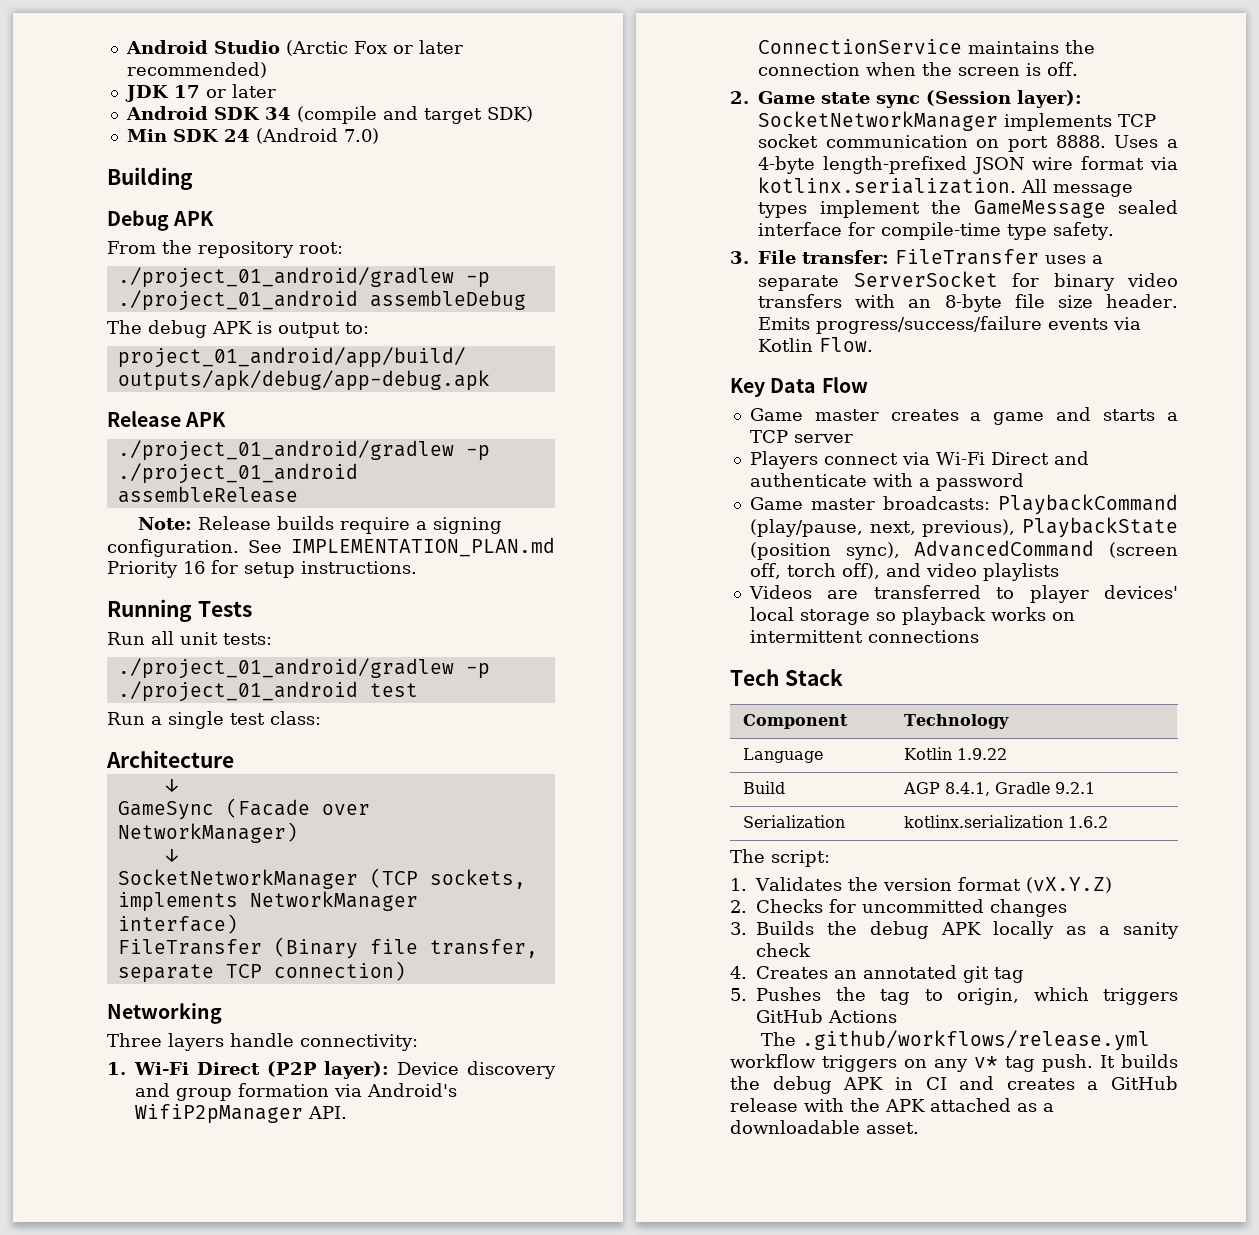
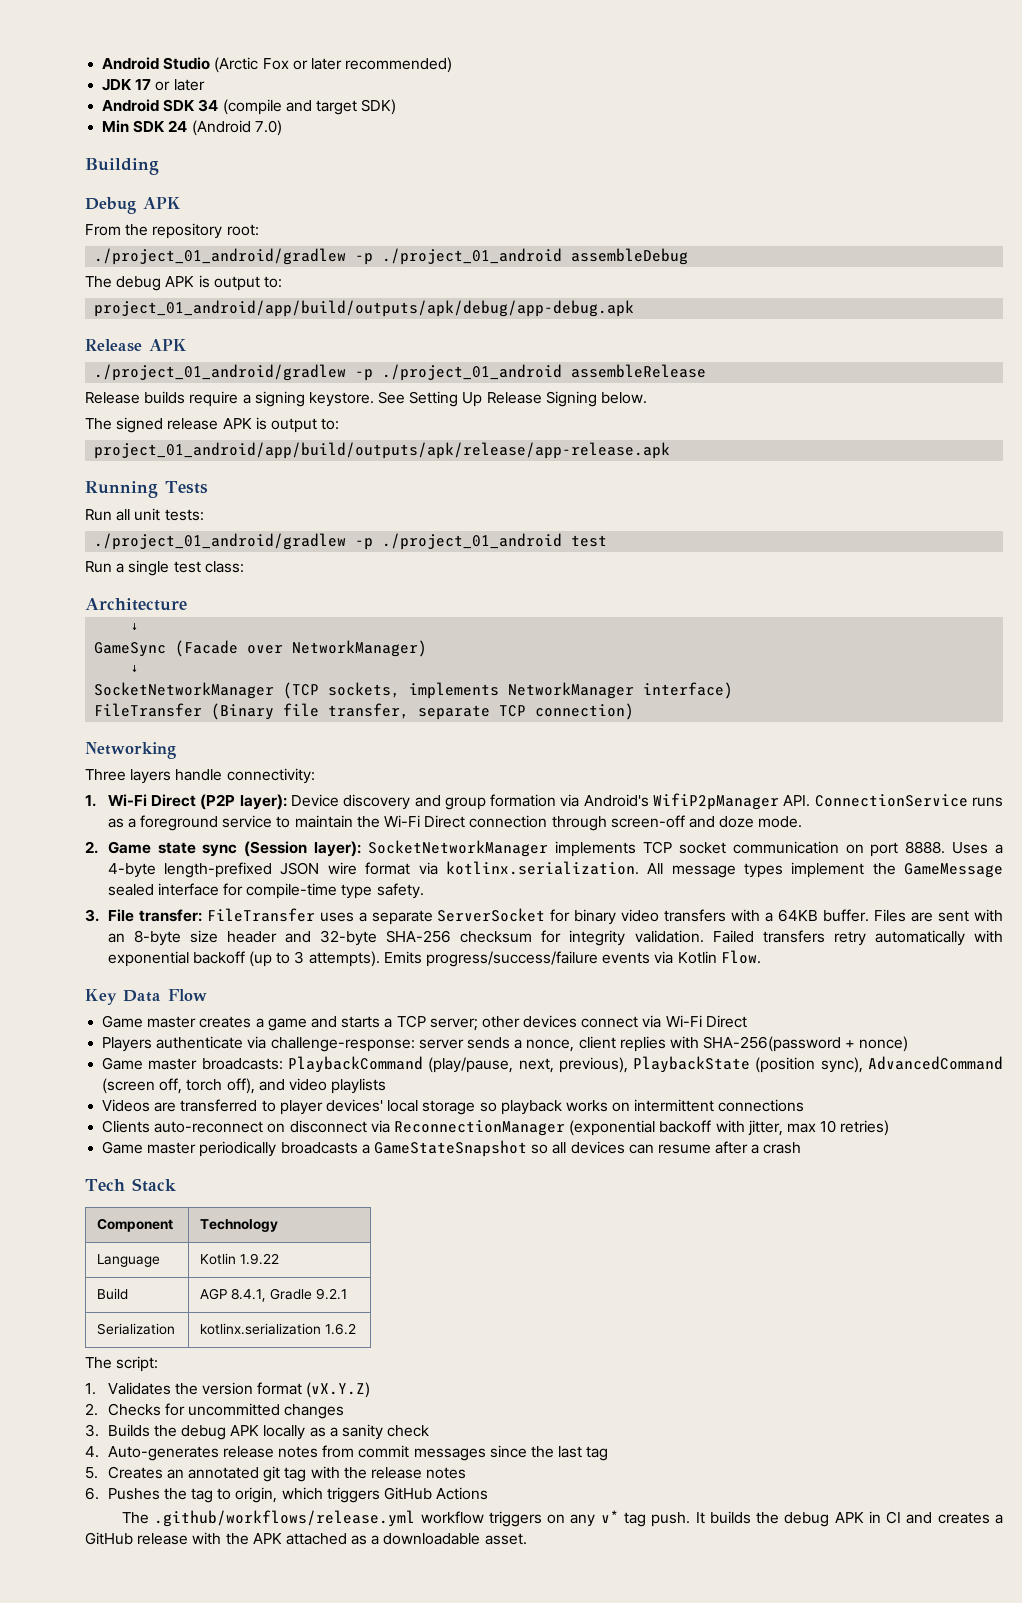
- Note: Release builds require a signing configuration. See IMPLEMENTATION_PLAN.md Priority 16 for setup instructions.
+ Release builds require a signing keystore. See Setting Up Release Signing below.
+ The signed release APK is output to:
+ project_01_android/app/build/outputs/apk/release/app-release.apk
- 1. Wi-Fi Direct (P2P layer): Device discovery and group formation via Android's WifiP2pManager API. ConnectionService maintains the connection when the screen is off.
+ 1. Wi-Fi Direct (P2P layer): Device discovery and group formation via Android's WifiP2pManager API. ConnectionService runs as a foreground service to maintain the Wi-Fi Direct connection through screen-off and doze mode.
- 3. File transfer: FileTransfer uses a separate ServerSocket for binary video transfers with an 8-byte file size header.
+ 3. File transfer: FileTransfer uses a separate ServerSocket for binary video transfers with a 64KB buffer. Files are sent with an 8-byte size header and 32-byte SHA-256 checksum for integrity validation. Failed transfers retry automatically with exponential backoff (up to 3 attempts).
- Game master creates a game and starts a TCP server
- Players connect via Wi-Fi Direct and authenticate with a password
+ Game master creates a game and starts a TCP server; other devices connect via Wi-Fi Direct
+ Players authenticate via challenge-response: server sends a nonce, client replies with SHA-256(password + nonce)
+ Clients auto-reconnect on disconnect via ReconnectionManager (exponential backoff with jitter, max 10 retries)
+ Game master periodically broadcasts a GameStateSnapshot so all devices can resume after a crash
- 4. Creates an annotated git tag
- 5. Pushes the tag to origin, which triggers GitHub Actions
+ 4. Auto-generates release notes from commit messages since the last tag
+ 5. Creates an annotated git tag with the release notes
+ 6. Pushes the tag to origin, which triggers GitHub Actions

